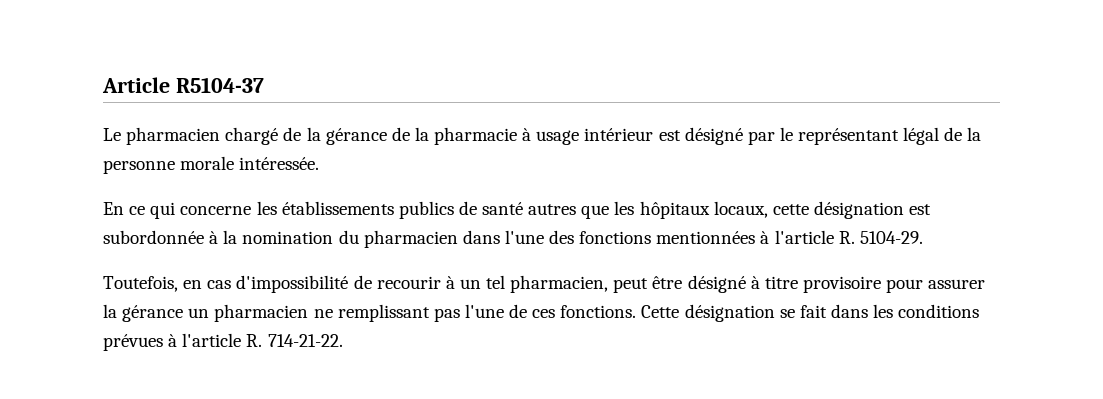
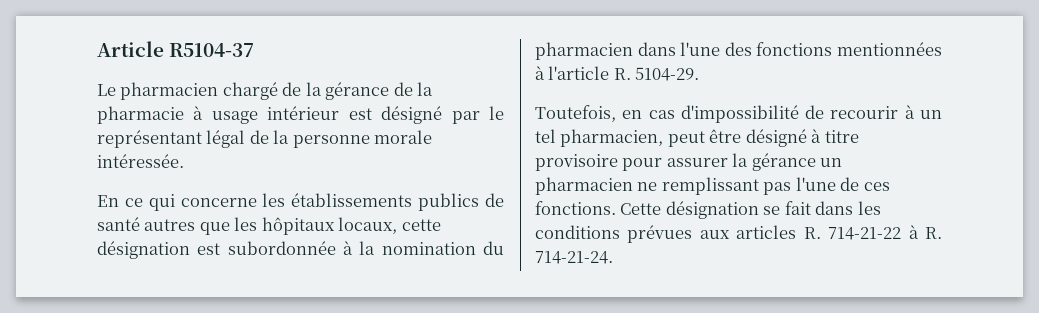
- Cette désignation se fait dans les conditions prévues à l'article R. 714-21-22.
+ Cette désignation se fait dans les conditions prévues aux articles R. 714-21-22 à R. 714-21-24.

